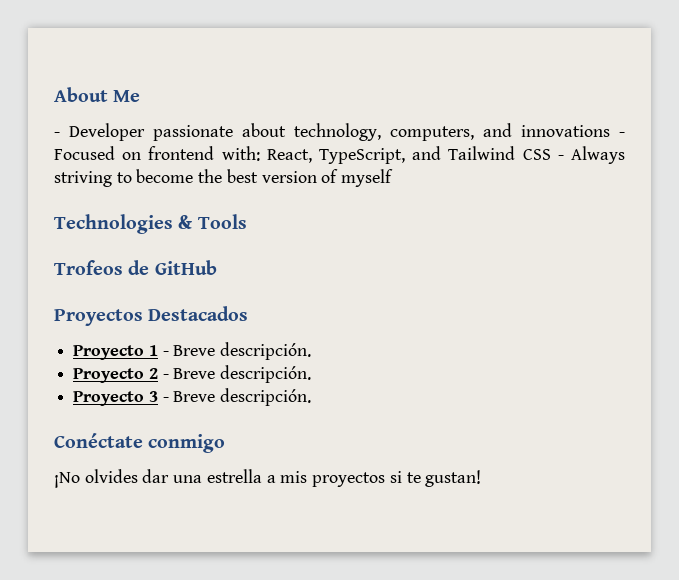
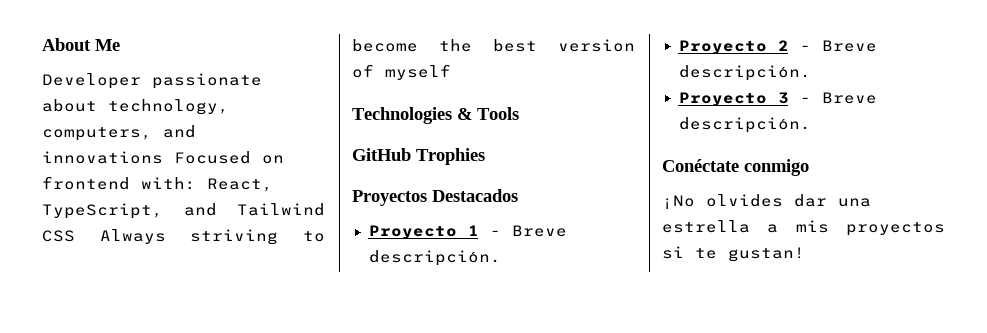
- - Developer passionate about technology, computers, and innovations - Focused on frontend with: React, TypeScript, and Tailwind CSS - Always striving to become the best version of myself
+ Developer passionate about technology, computers, and innovations Focused on frontend with: React, TypeScript, and Tailwind CSS Always striving to become the best version of myself
- Trofeos de GitHub
+ GitHub Trophies

